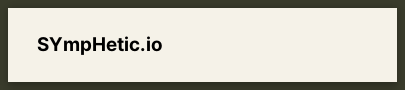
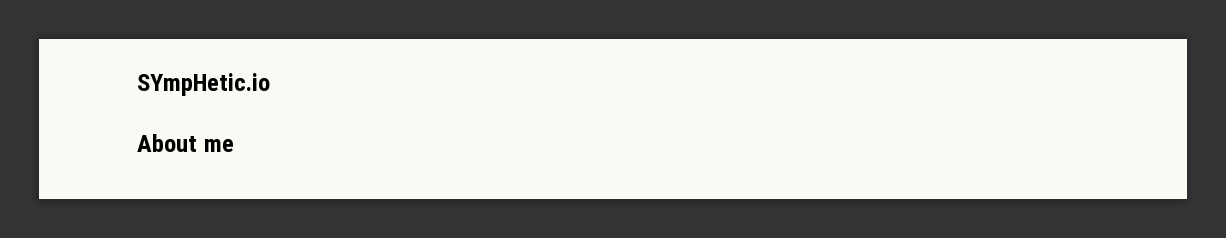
+ About me

